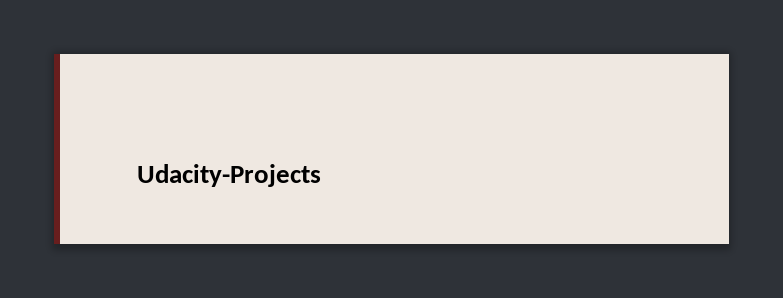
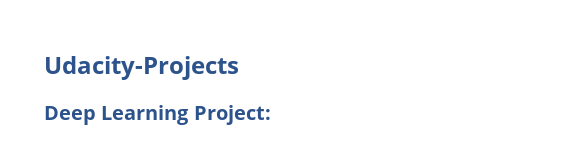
+ Deep Learning Project:

